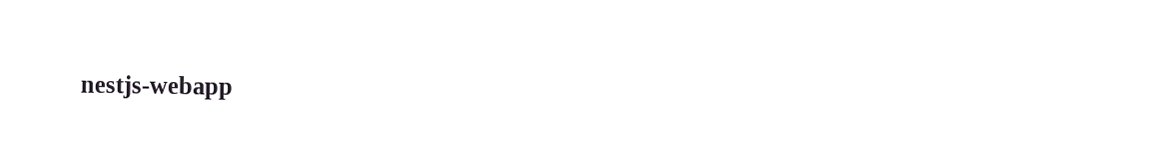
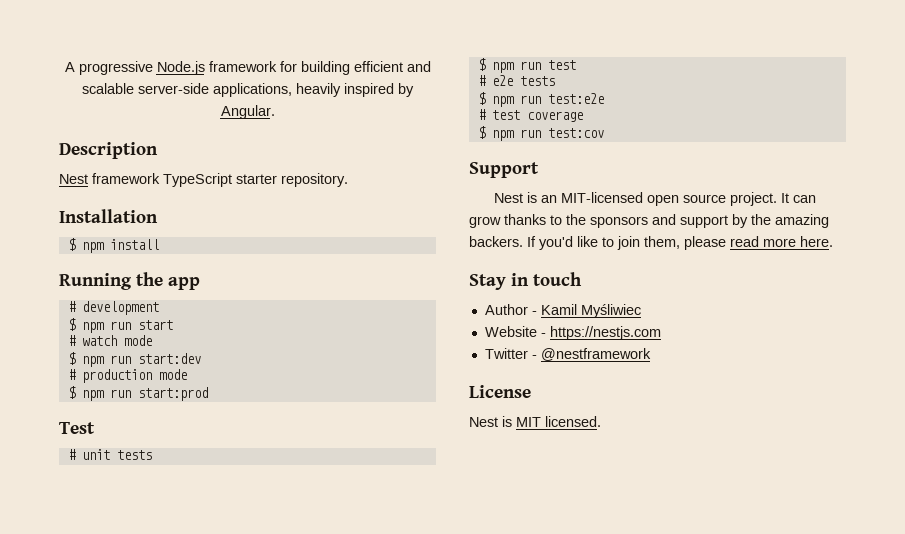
- nestjs-webapp
+ A progressive Node.js framework for building efficient and scalable server-side applications, heavily inspired by Angular.
+ Description
+ Nest framework TypeScript starter repository.
+ Installation
+ $ npm install
+ Running the app
+ # development
+ $ npm run start
+ # watch mode
+ $ npm run start:dev
+ # production mode
+ $ npm run start:prod
+ Test
+ # unit tests
+ $ npm run test
+ # e2e tests
+ $ npm run test:e2e
+ # test coverage
+ $ npm run test:cov
+ Support
+ Nest is an MIT-licensed open source project. It can grow thanks to the sponsors and support by the amazing backers. If you'd like to join them, please read more here.
+ Stay in touch
+ Author - Kamil Myśliwiec
+ Website - https://nestjs.com
+ Twitter - @nestframework
+ License
+ Nest is MIT licensed.

